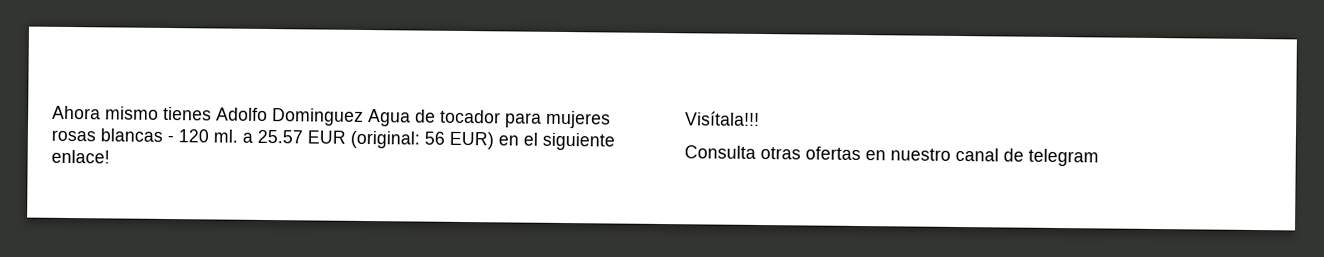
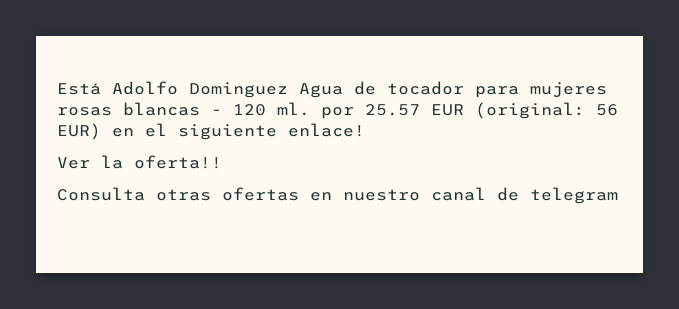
- Ahora mismo tienes Adolfo Dominguez Agua de tocador para mujeres rosas blancas - 120 ml. a 25.57 EUR (original: 56 EUR) en el siguiente enlace!
+ Está Adolfo Dominguez Agua de tocador para mujeres rosas blancas - 120 ml. por 25.57 EUR (original: 56 EUR) en el siguiente enlace!
- Visítala!!!
+ Ver la oferta!!

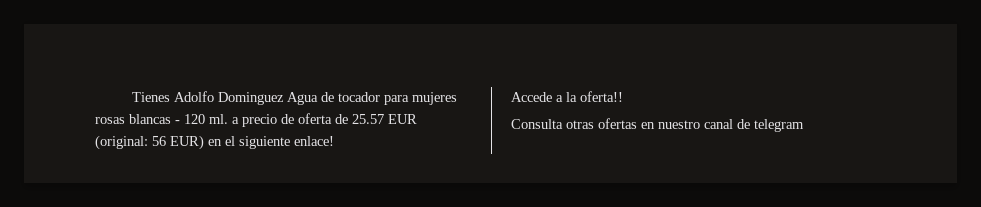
- Está Adolfo Dominguez Agua de tocador para mujeres rosas blancas - 120 ml. por 25.57 EUR (original: 56 EUR) en el siguiente enlace!
+ Tienes Adolfo Dominguez Agua de tocador para mujeres rosas blancas - 120 ml. a precio de oferta de 25.57 EUR (original: 56 EUR) en el siguiente enlace!
- Ver la oferta!!
+ Accede a la oferta!!

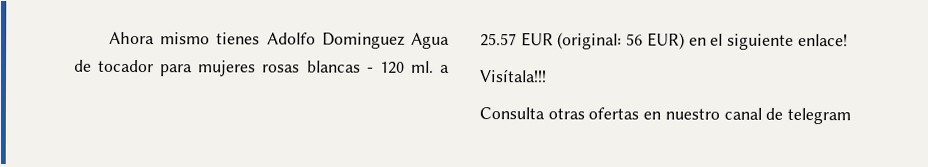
- Tienes Adolfo Dominguez Agua de tocador para mujeres rosas blancas - 120 ml. a precio de oferta de 25.57 EUR (original: 56 EUR) en el siguiente enlace!
+ Ahora mismo tienes Adolfo Dominguez Agua de tocador para mujeres rosas blancas - 120 ml. a 25.57 EUR (original: 56 EUR) en el siguiente enlace!
- Accede a la oferta!!
+ Visítala!!!

